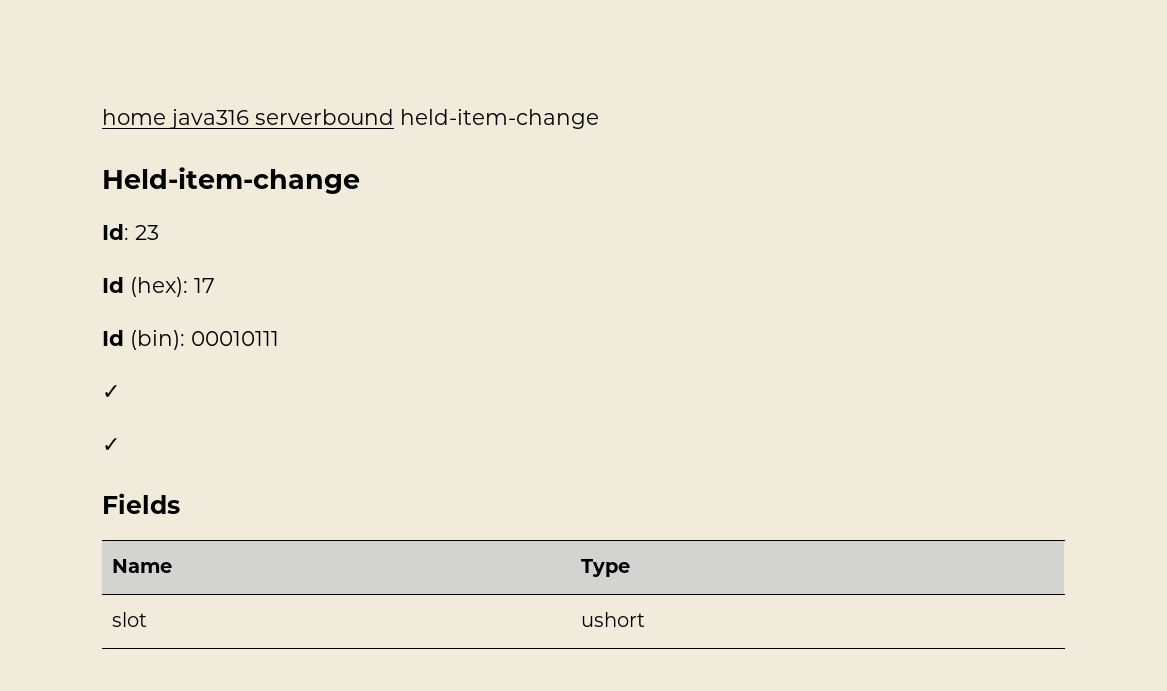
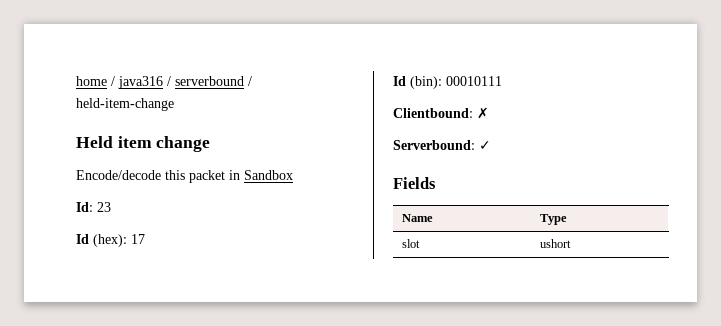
- home java316 serverbound held-item-change
- Held-item-change
+ home / java316 / serverbound / held-item-change
+ Held item change
+ Encode/decode this packet in Sandbox
  Id (bin): 00010111
- ✓
- ✓
+ Clientbound: ✗
+ Serverbound: ✓

